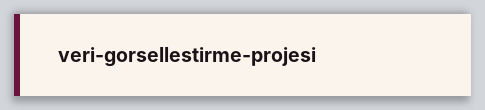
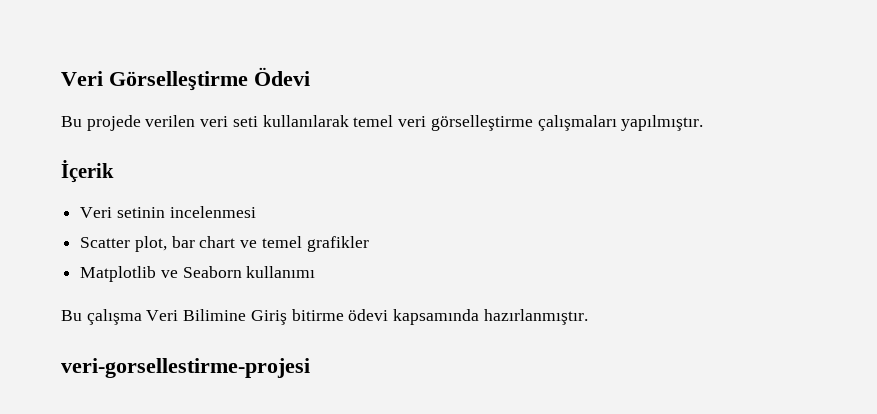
+ Veri Görselleştirme Ödevi
+ Bu projede verilen veri seti kullanılarak temel veri görselleştirme çalışmaları yapılmıştır.
+ İçerik
+ Veri setinin incelenmesi
+ Scatter plot, bar chart ve temel grafikler
+ Matplotlib ve Seaborn kullanımı
+ Bu çalışma Veri Bilimine Giriş bitirme ödevi kapsamında hazırlanmıştır.

